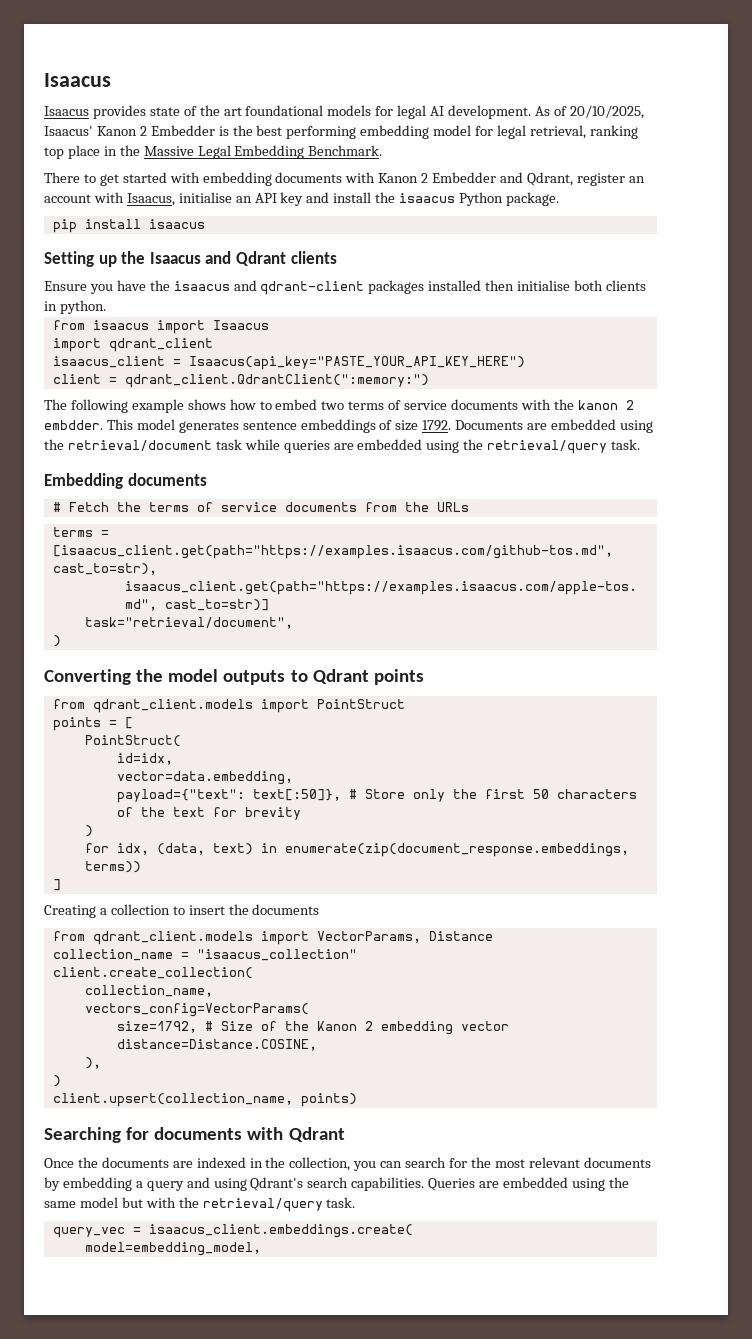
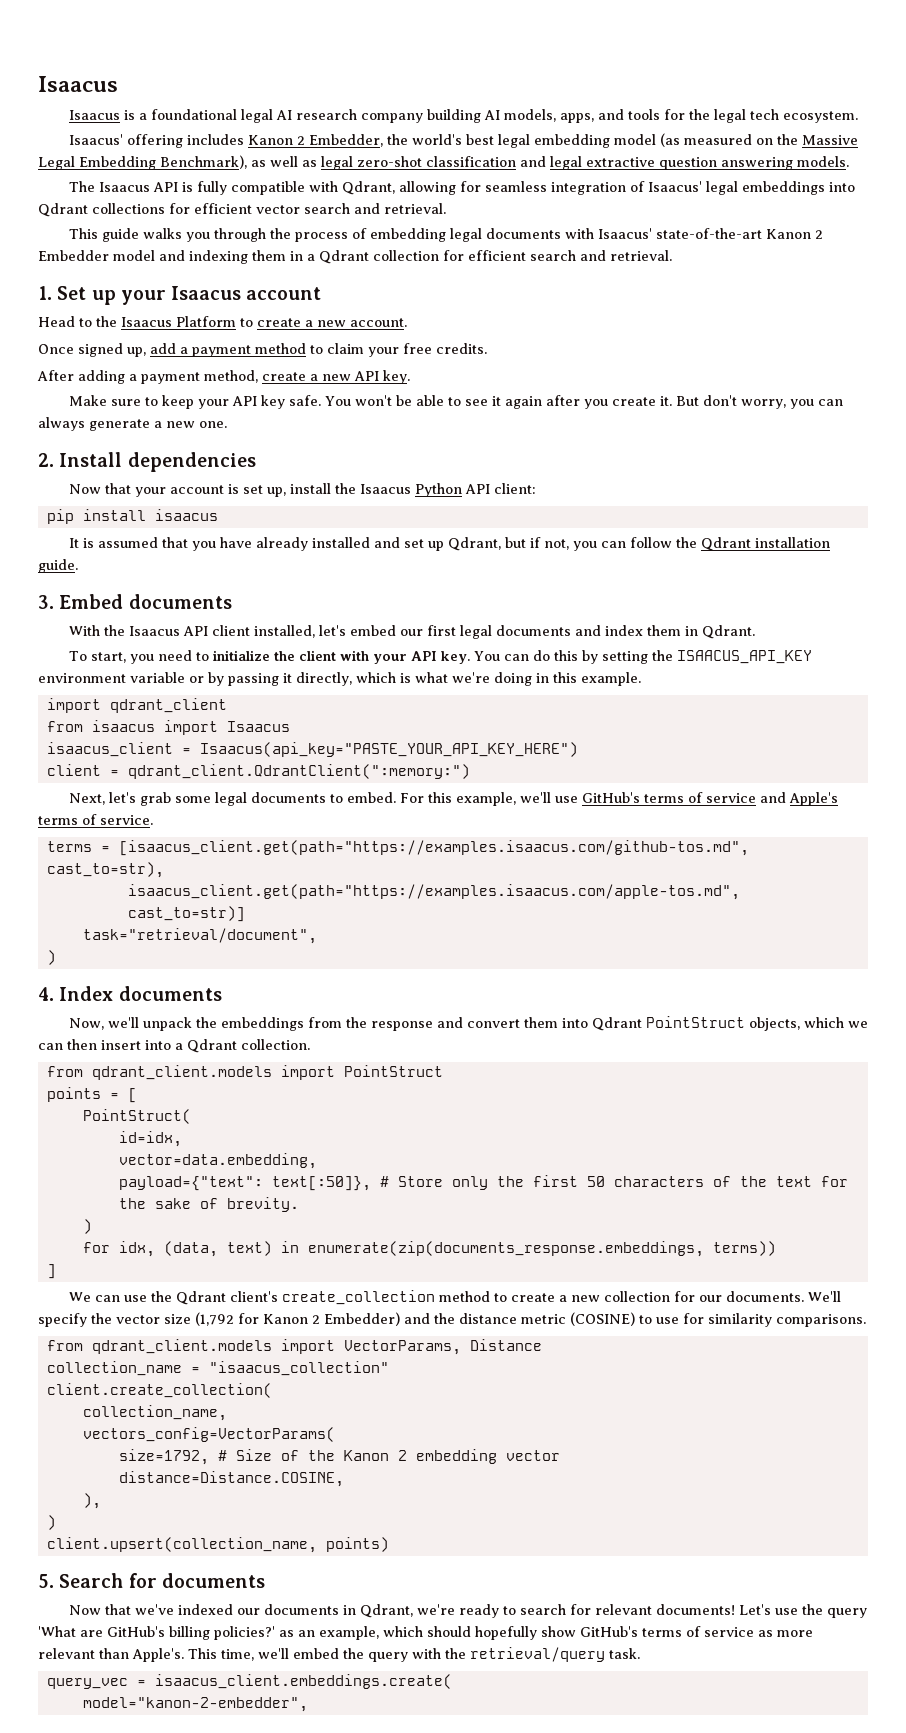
- Isaacus provides state of the art foundational models for legal AI development. As of 20/10/2025, Isaacus' Kanon 2 Embedder is the best performing embedding model for legal retrieval, ranking top place in the Massive Legal Embedding Benchmark.
- There to get started with embedding documents with Kanon 2 Embedder and Qdrant, register an account with Isaacus, initialise an API key and install the isaacus Python package.
+ Isaacus is a foundational legal AI research company building AI models, apps, and tools for the legal tech ecosystem.
+ Isaacus' offering includes Kanon 2 Embedder, the world's best legal embedding model (as measured on the Massive Legal Embedding Benchmark), as well as legal zero-shot classification and legal extractive question answering models.
+ The Isaacus API is fully compatible with Qdrant, allowing for seamless integration of Isaacus' legal embeddings into Qdrant collections for efficient vector search and retrieval.
+ This guide walks you through the process of embedding legal documents with Isaacus' state-of-the-art Kanon 2 Embedder model and indexing them in a Qdrant collection for efficient search and retrieval.
+ 1. Set up your Isaacus account
+ Head to the Isaacus Platform to create a new account.
+ Once signed up, add a payment method to claim your free credits.
+ After adding a payment method, create a new API key.
+ Make sure to keep your API key safe. You won't be able to see it again after you create it. But don't worry, you can always generate a new one.
+ 2. Install dependencies
+ Now that your account is set up, install the Isaacus Python API client:
  pip install isaacus
- Setting up the Isaacus and Qdrant clients
- Ensure you have the isaacus and qdrant-client packages installed then initialise both clients in python.
+ It is assumed that you have already installed and set up Qdrant, but if not, you can follow the Qdrant installation guide.
+ 3. Embed documents
+ With the Isaacus API client installed, let's embed our first legal documents and index them in Qdrant.
+ To start, you need to initialize the client with your API key. You can do this by setting the ISAACUS_API_KEY environment variable or by passing it directly, which is what we're doing in this example.
+ import qdrant_client
- import qdrant_client
- The following example shows how to embed two terms of service documents with the kanon 2 embdder. This model generates sentence embeddings of size 1792. Documents are embedded using the retrieval/document task while queries are embedded using the retrieval/query task.
- Embedding documents
- # Fetch the terms of service documents from the URLs
+ Next, let's grab some legal documents to embed. For this example, we'll use GitHub's terms of service and Apple's terms of service.
- Converting the model outputs to Qdrant points
+ 4. Index documents
+ Now, we'll unpack the embeddings from the response and convert them into Qdrant PointStruct objects, which we can then insert into a Qdrant collection.
- payload={"text": text[:50]}, # Store only the first 50 characters of the text for brevity
+ payload={"text": text[:50]}, # Store only the first 50 characters of the text for the sake of brevity.
- for idx, (data, text) in enumerate(zip(document_response.embeddings, terms))
+ for idx, (data, text) in enumerate(zip(documents_response.embeddings, terms))
- Creating a collection to insert the documents
+ We can use the Qdrant client's create_collection method to create a new collection for our documents. We'll specify the vector size (1,792 for Kanon 2 Embedder) and the distance metric (COSINE) to use for similarity comparisons.
- Searching for documents with Qdrant
- Once the documents are indexed in the collection, you can search for the most relevant documents by embedding a query and using Qdrant's search capabilities. Queries are embedded using the same model but with the retrieval/query task.
+ 5. Search for documents
+ Now that we've indexed our documents in Qdrant, we're ready to search for relevant documents! Let's use the query 'What are GitHub's billing policies?' as an example, which should hopefully show GitHub's terms of service as more relevant than Apple's. This time, we'll embed the query with the retrieval/query task.
- model=embedding_model,
+ model="kanon-2-embedder",

